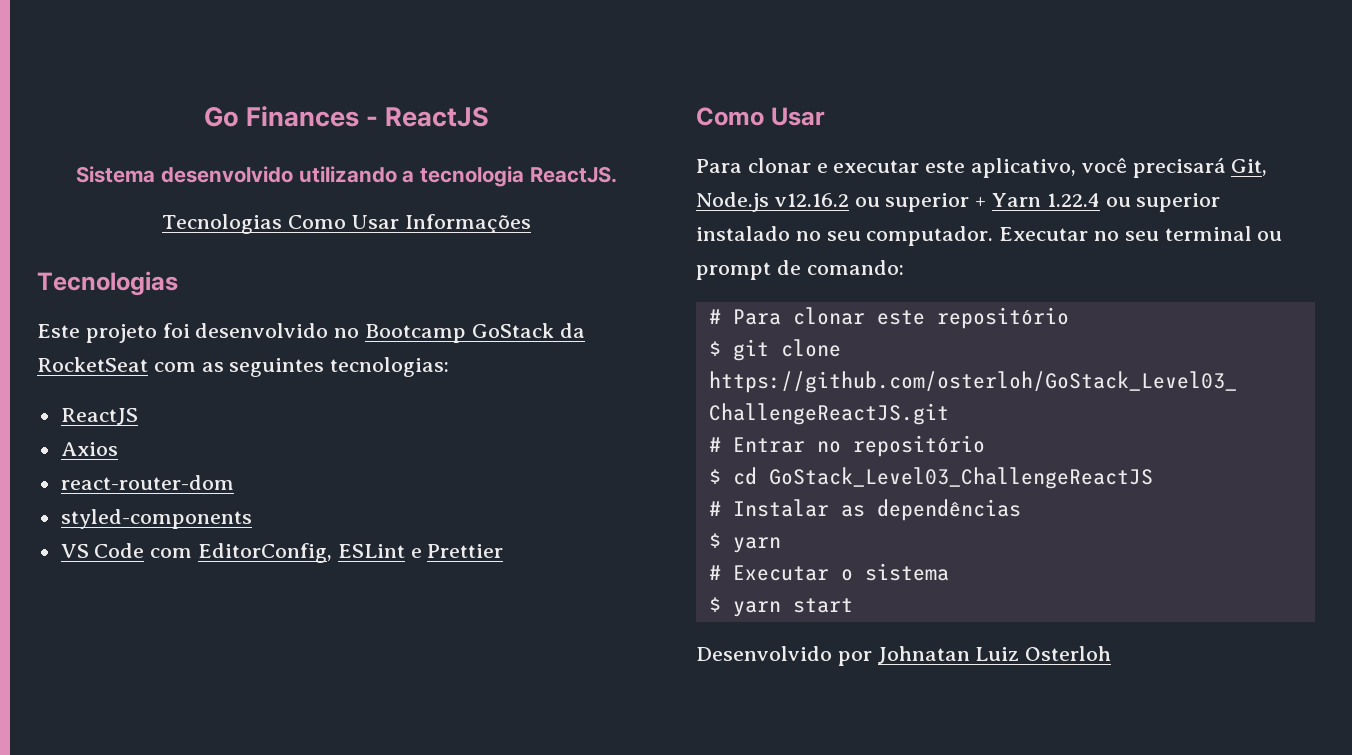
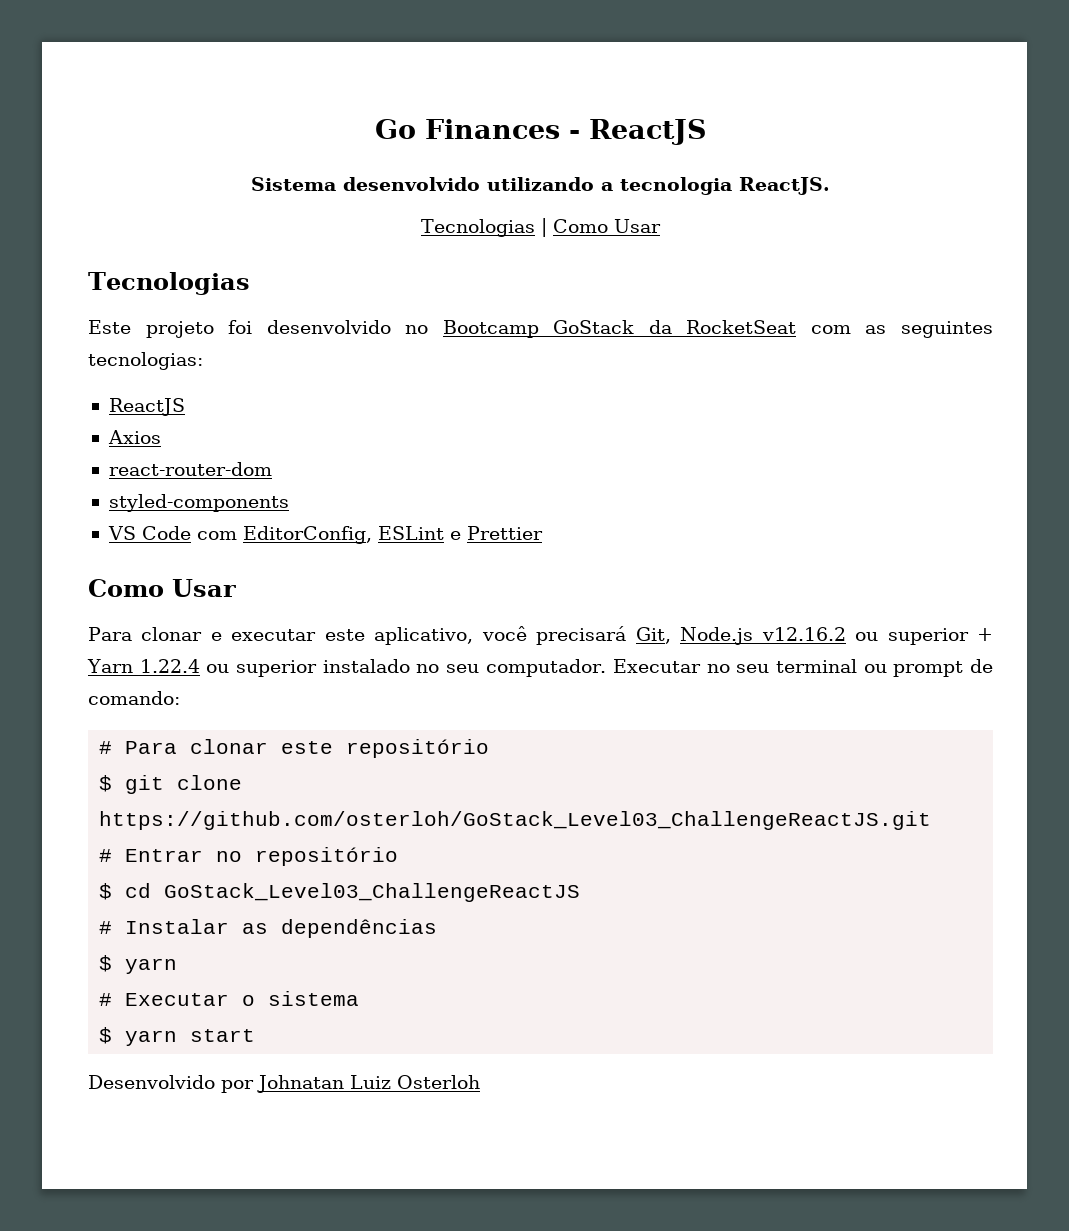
- Tecnologias Como Usar Informações
+ Tecnologias | Como Usar

